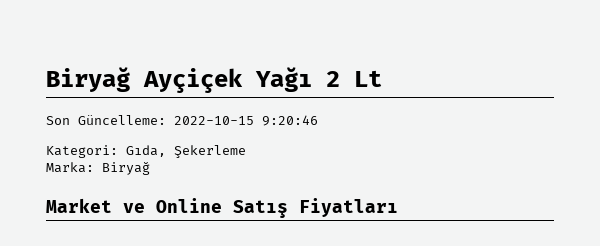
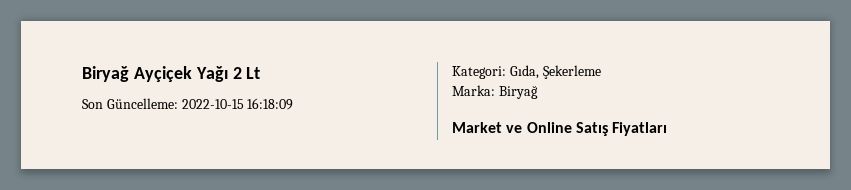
- Son Güncelleme: 2022-10-15 9:20:46
+ Son Güncelleme: 2022-10-15 16:18:09

